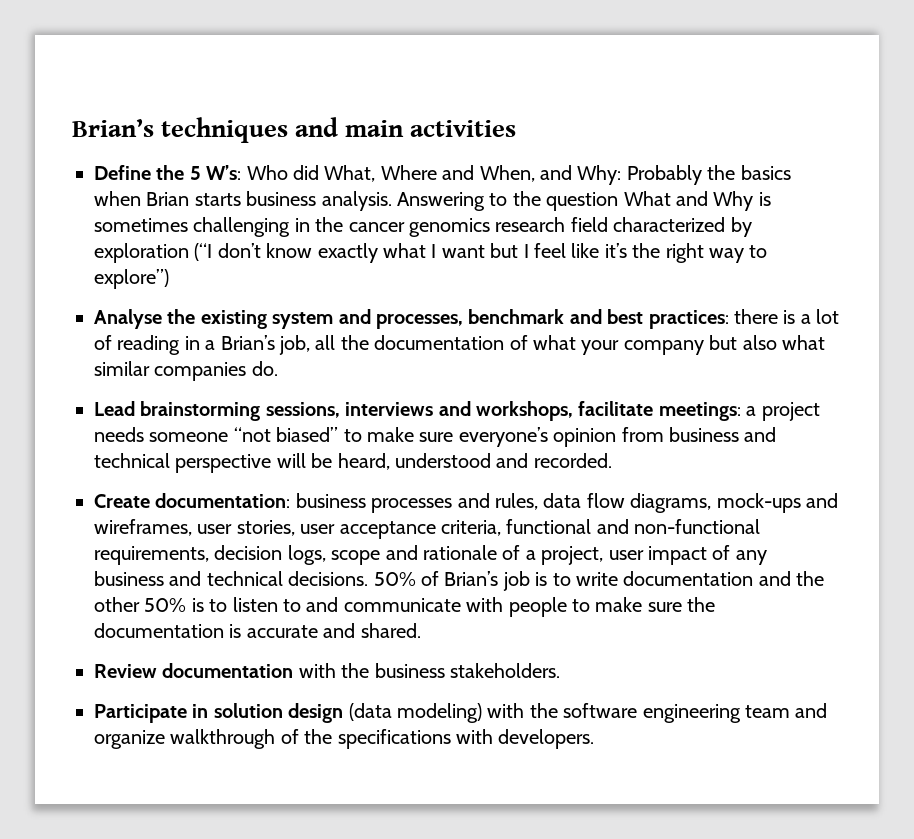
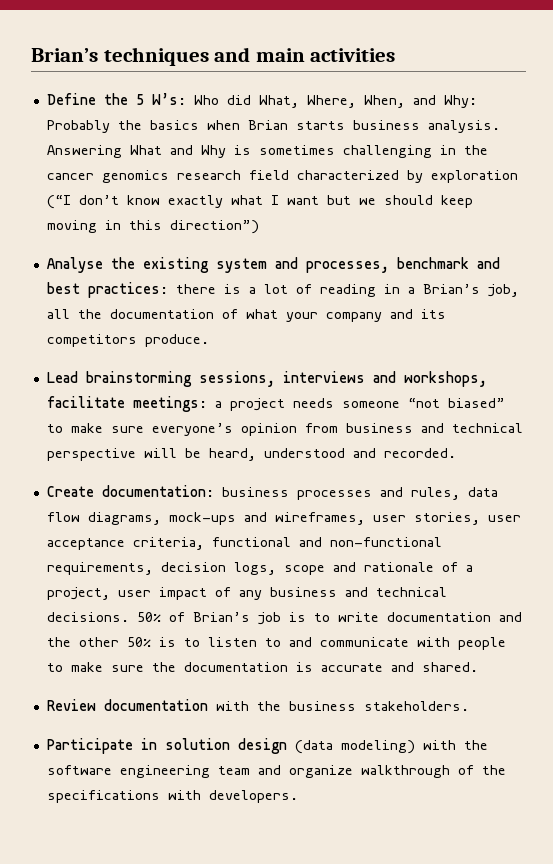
- Define the 5 W’s: Who did What, Where and When, and Why: Probably the basics when Brian starts business analysis.
+ Define the 5 W’s: Who did What, Where, When, and Why: Probably the basics when Brian starts business analysis.
- Answering to the question What and Why is sometimes challenging in the cancer genomics research field characterized by exploration (“I don’t know exactly what I want but I feel like it’s the right way to explore”)
+ Answering What and Why is sometimes challenging in the cancer genomics research field characterized by exploration (“I don’t know exactly what I want but we should keep moving in this direction”)
- Analyse the existing system and processes, benchmark and best practices: there is a lot of reading in a Brian’s job, all the documentation of what your company but also what similar companies do.
+ Analyse the existing system and processes, benchmark and best practices: there is a lot of reading in a Brian’s job, all the documentation of what your company and its competitors produce.

